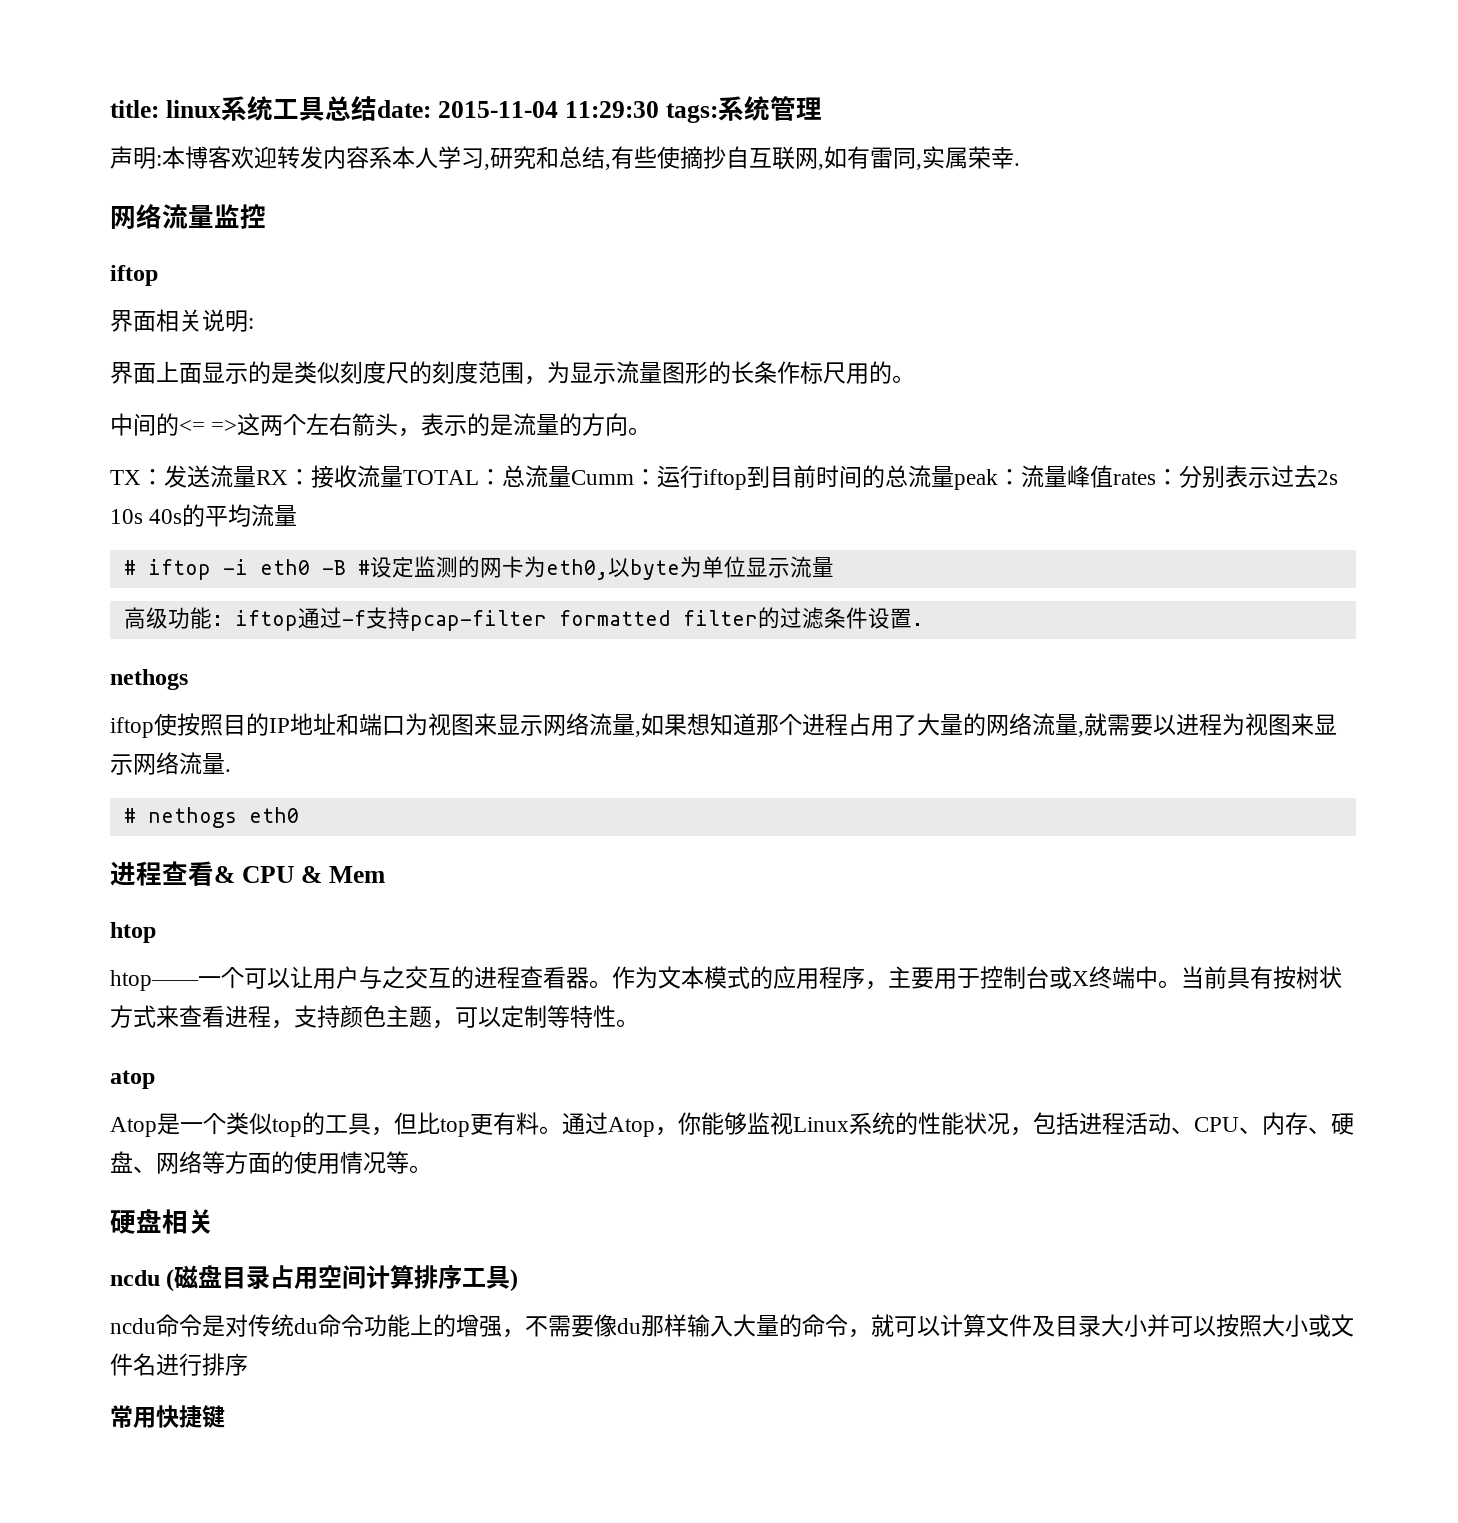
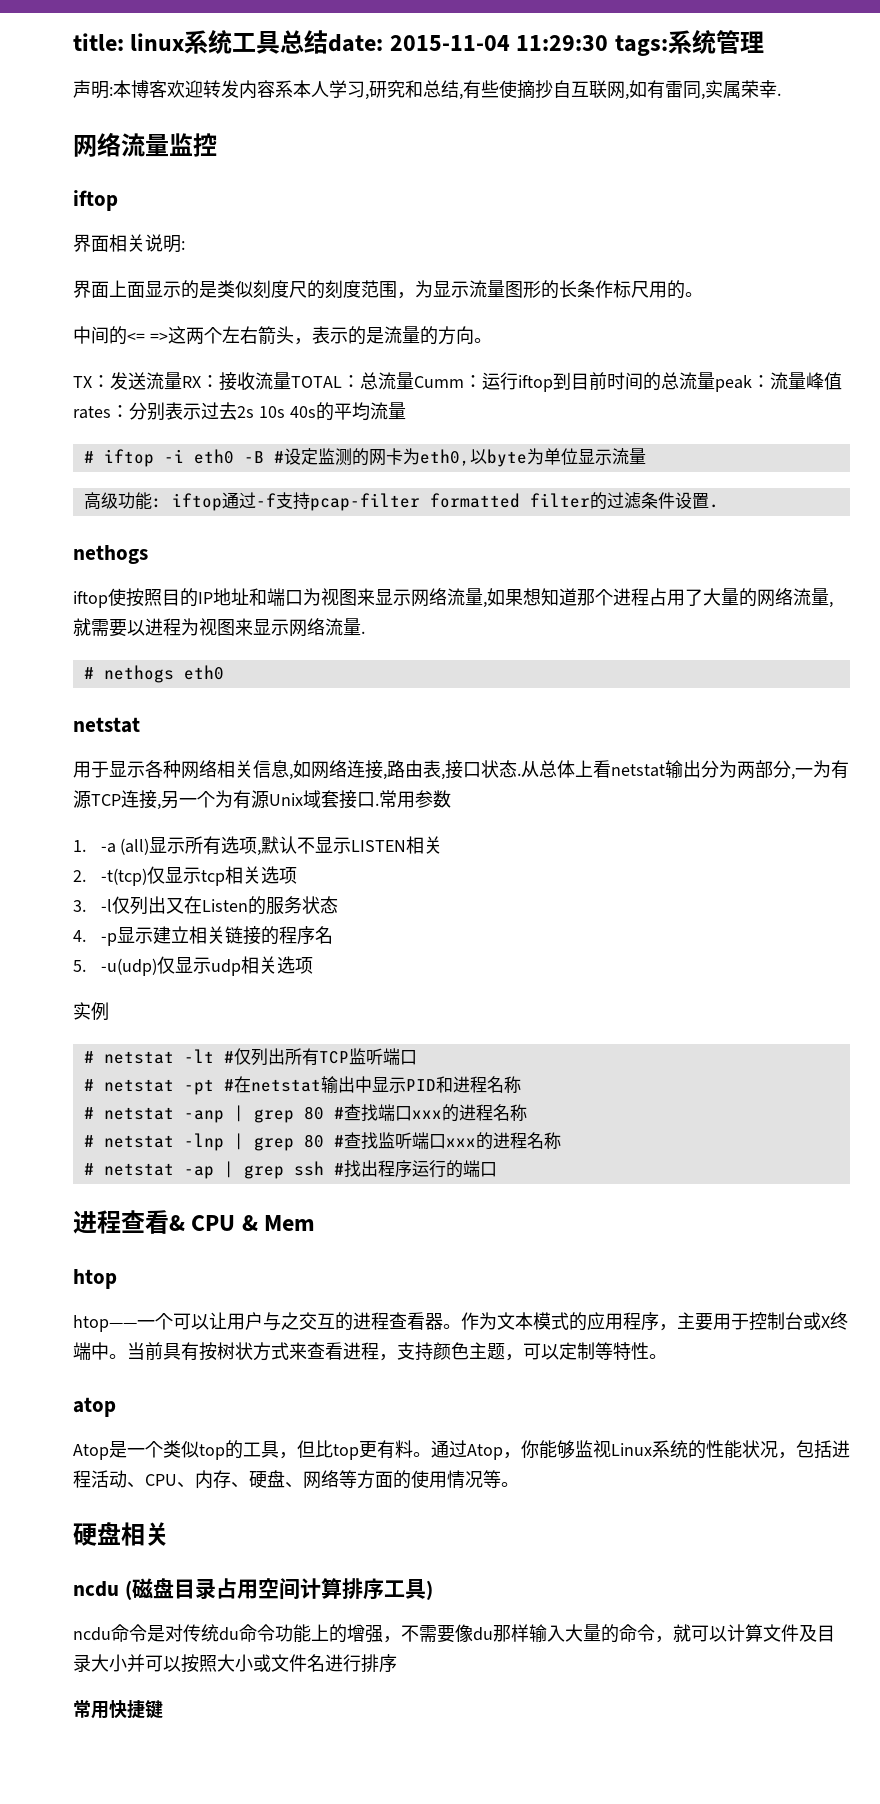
  # nethogs eth0
+ netstat
+ 用于显示各种网络相关信息,如网络连接,路由表,接口状态.从总体上看netstat输出分为两部分,一为有源TCP连接,另一个为有源Unix域套接口.常用参数
+ 1. -a (all)显示所有选项,默认不显示LISTEN相关
+ 2. -t(tcp)仅显示tcp相关选项
+ 3. -l仅列出又在Listen的服务状态
+ 4. -p显示建立相关链接的程序名
+ 5. -u(udp)仅显示udp相关选项
+ 实例
+ # netstat -lt #仅列出所有TCP监听端口
+ # netstat -pt #在netstat输出中显示PID和进程名称
+ # netstat -anp | grep 80 #查找端口xxx的进程名称
+ # netstat -lnp | grep 80 #查找监听端口xxx的进程名称
+ # netstat -ap | grep ssh #找出程序运行的端口

